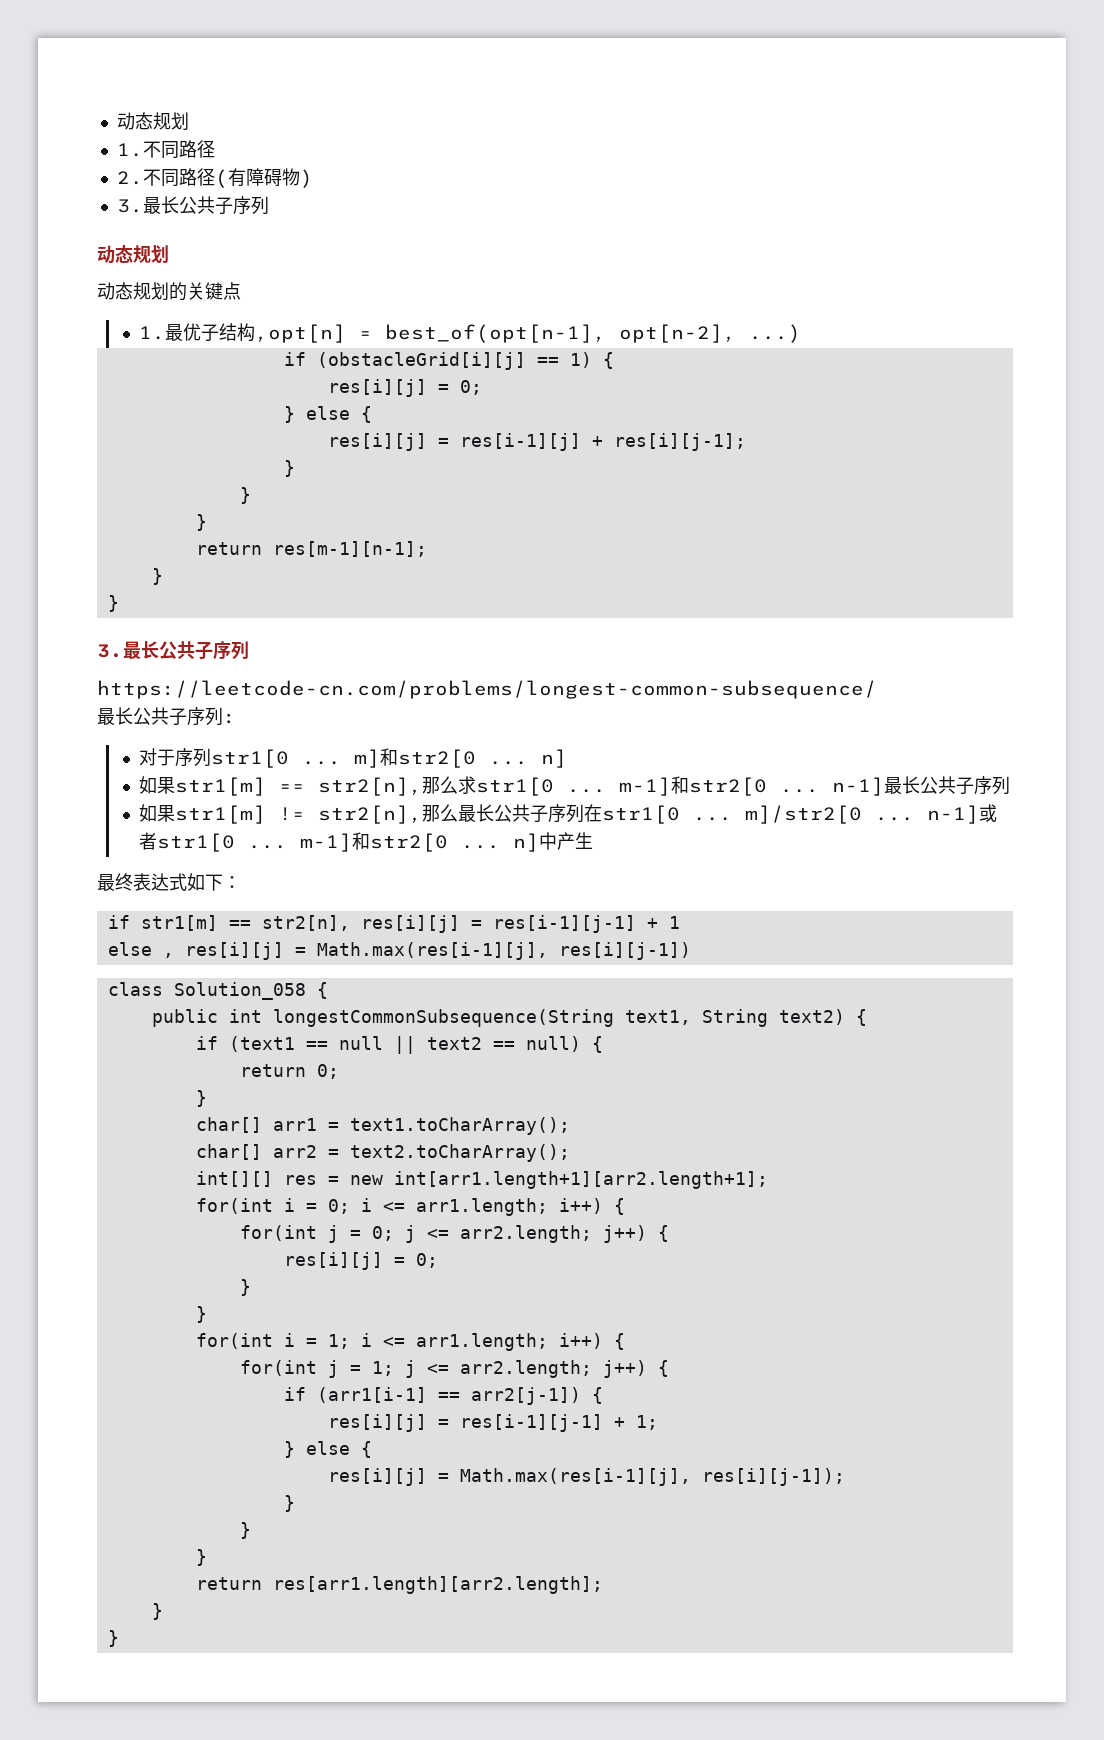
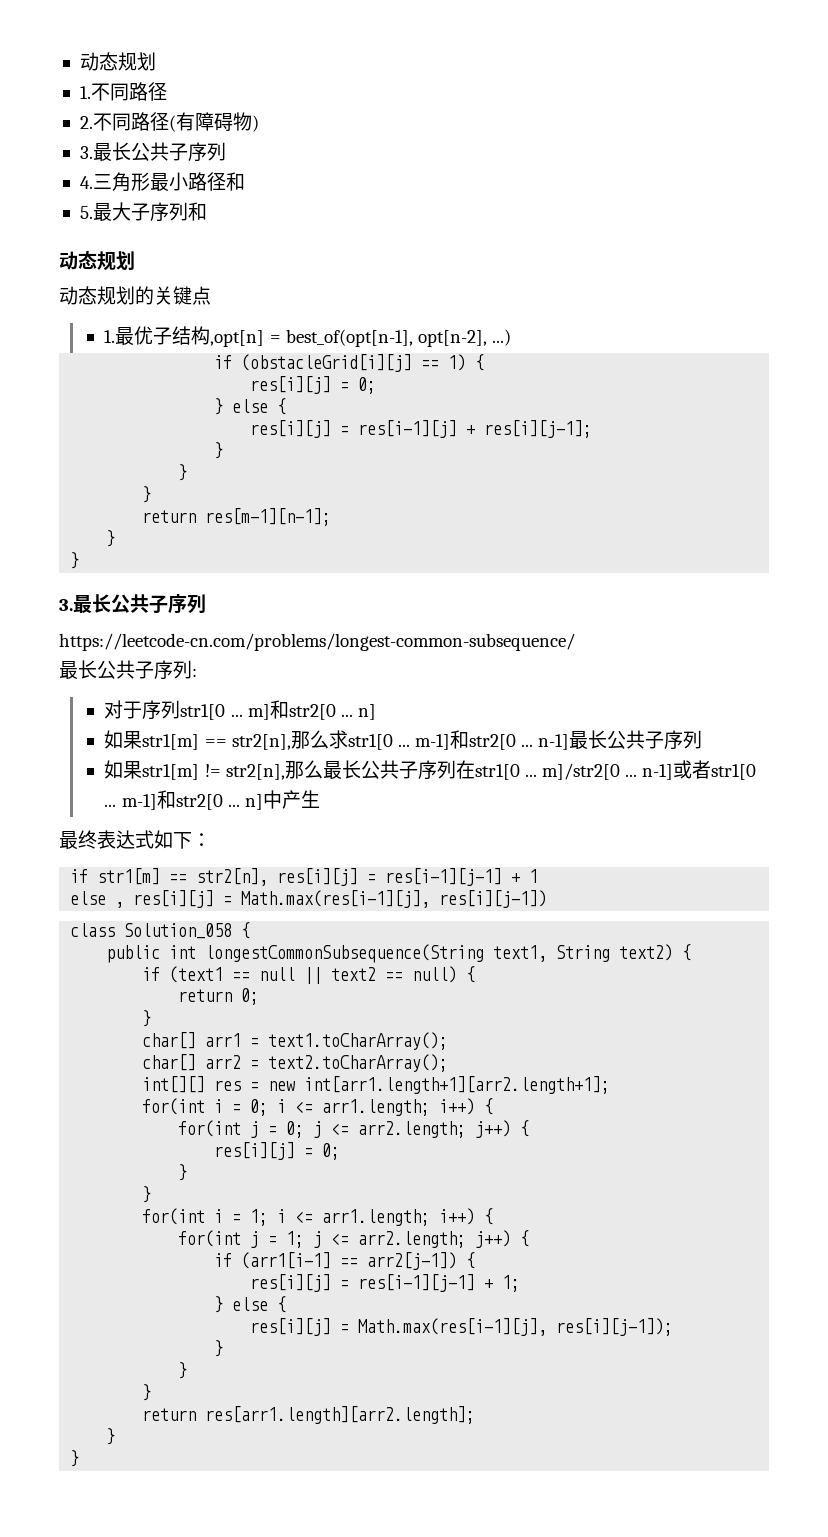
+ 4.三角形最小路径和
+ 5.最大子序列和

